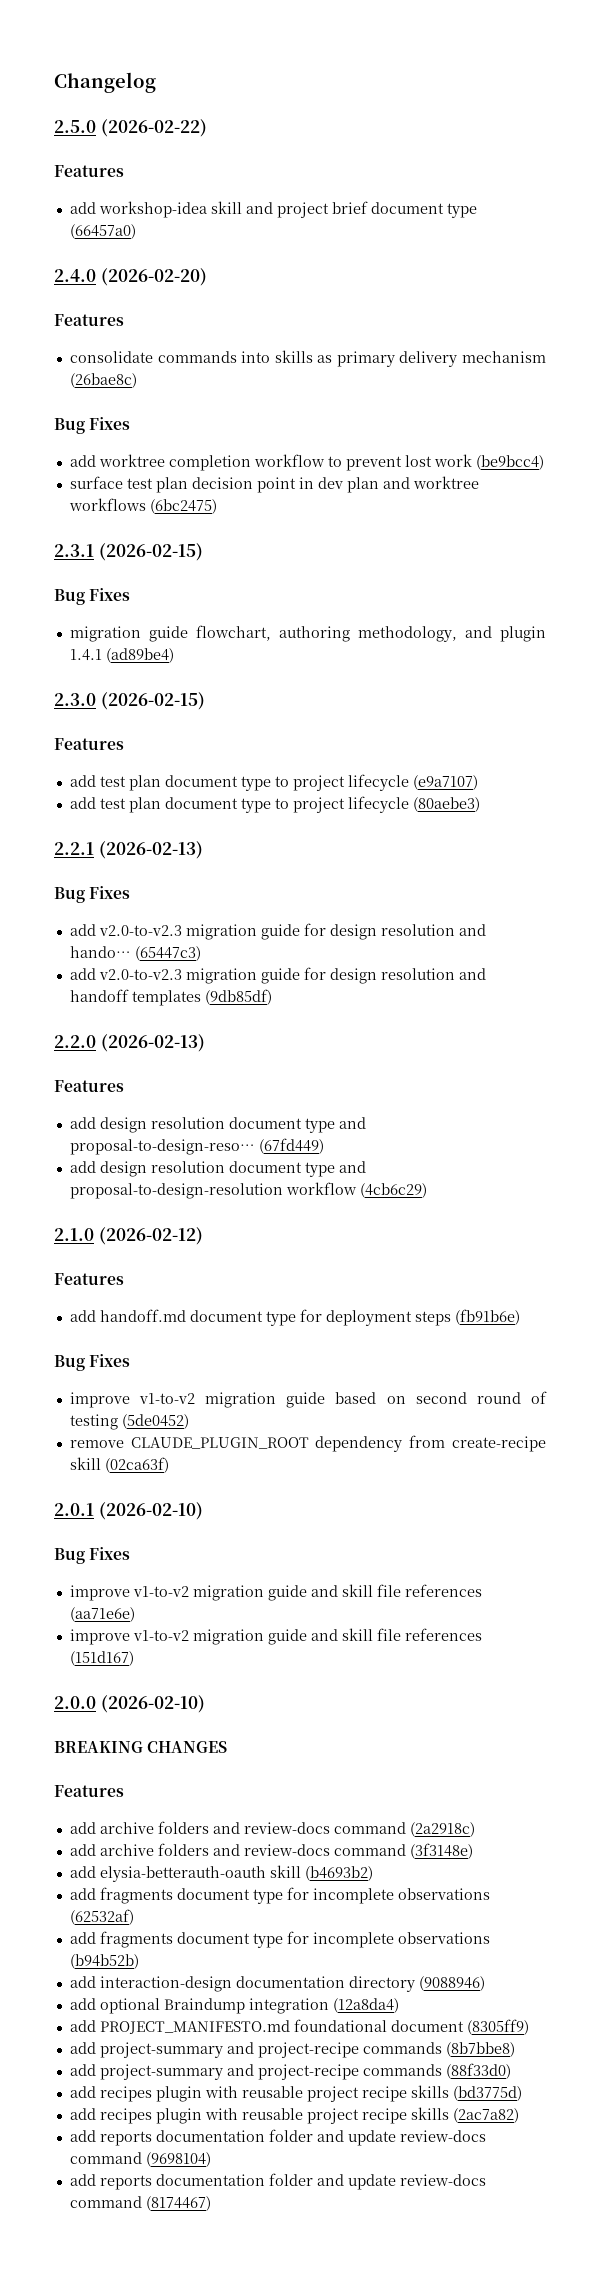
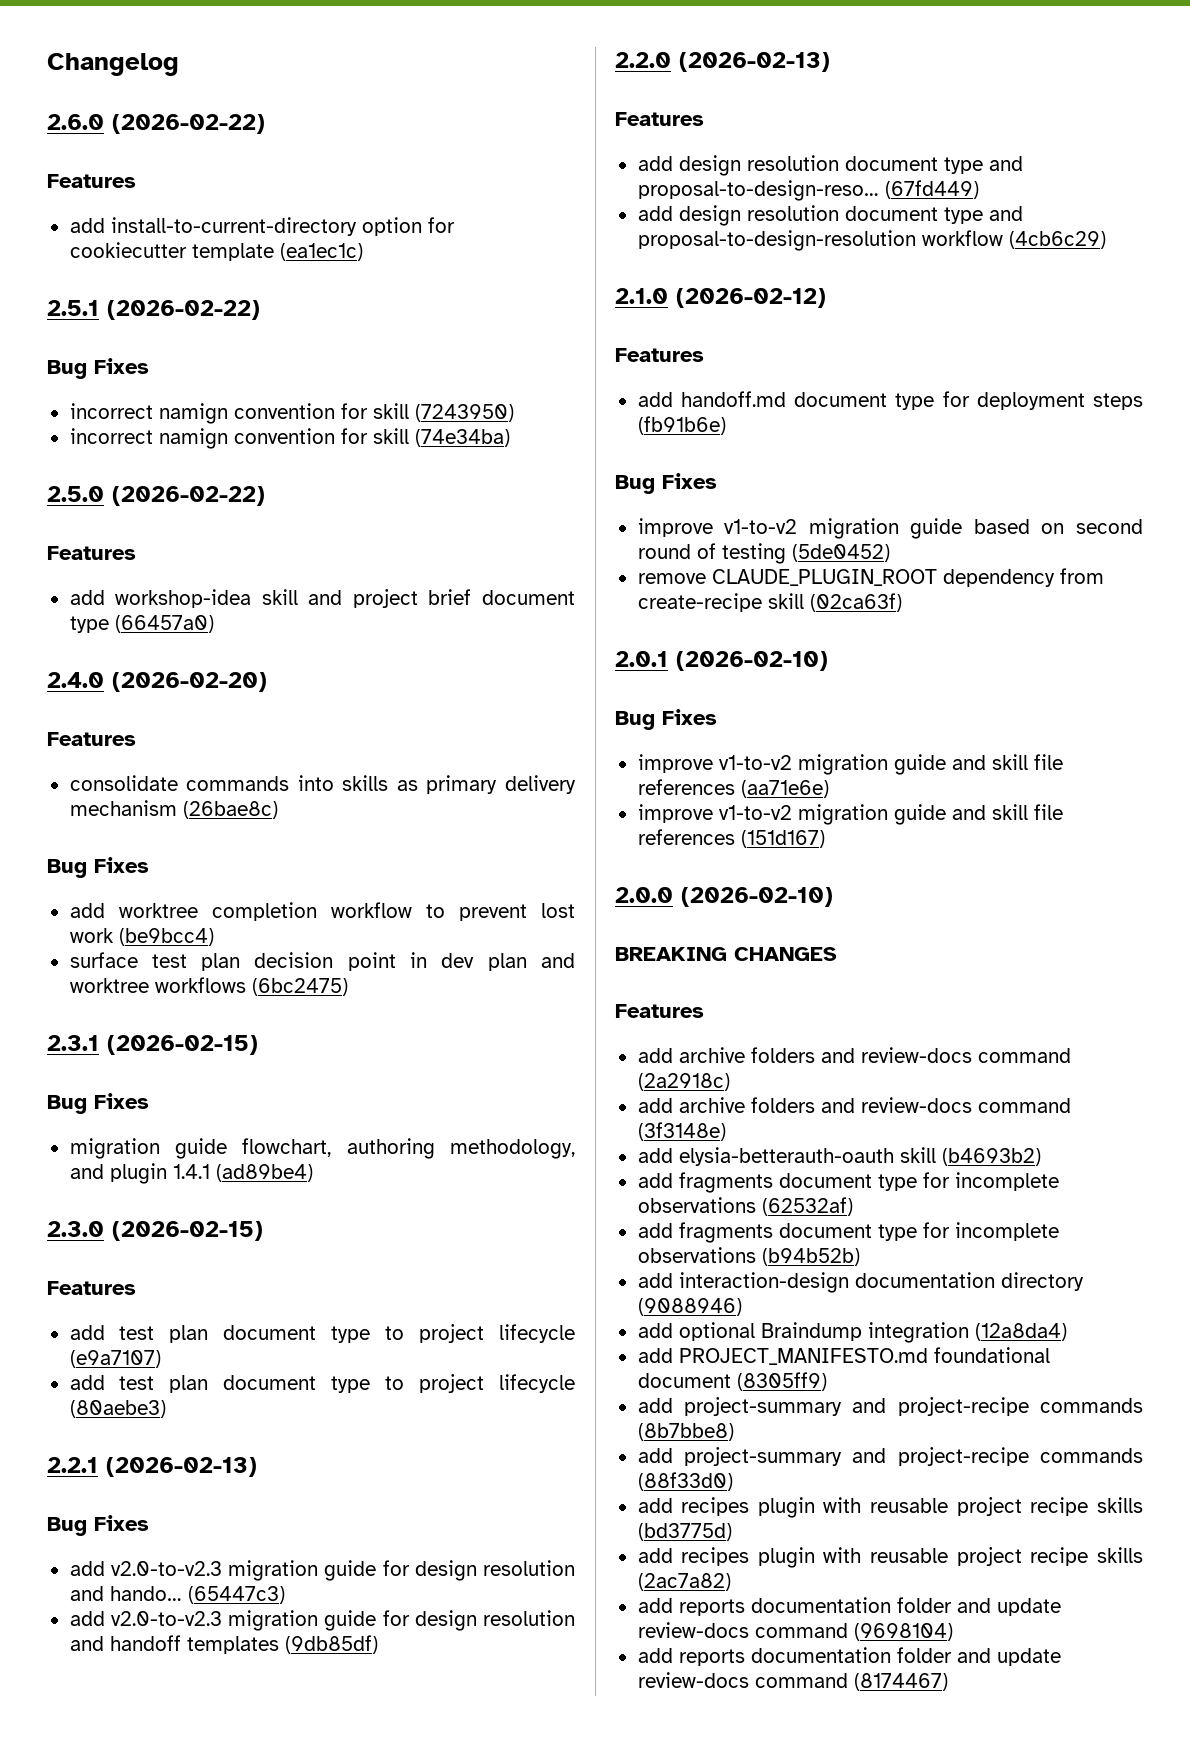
+ 2.6.0 (2026-02-22)
+ Features
+ add install-to-current-directory option for cookiecutter template (ea1ec1c)
+ 2.5.1 (2026-02-22)
+ Bug Fixes
+ incorrect namign convention for skill (7243950)
+ incorrect namign convention for skill (74e34ba)

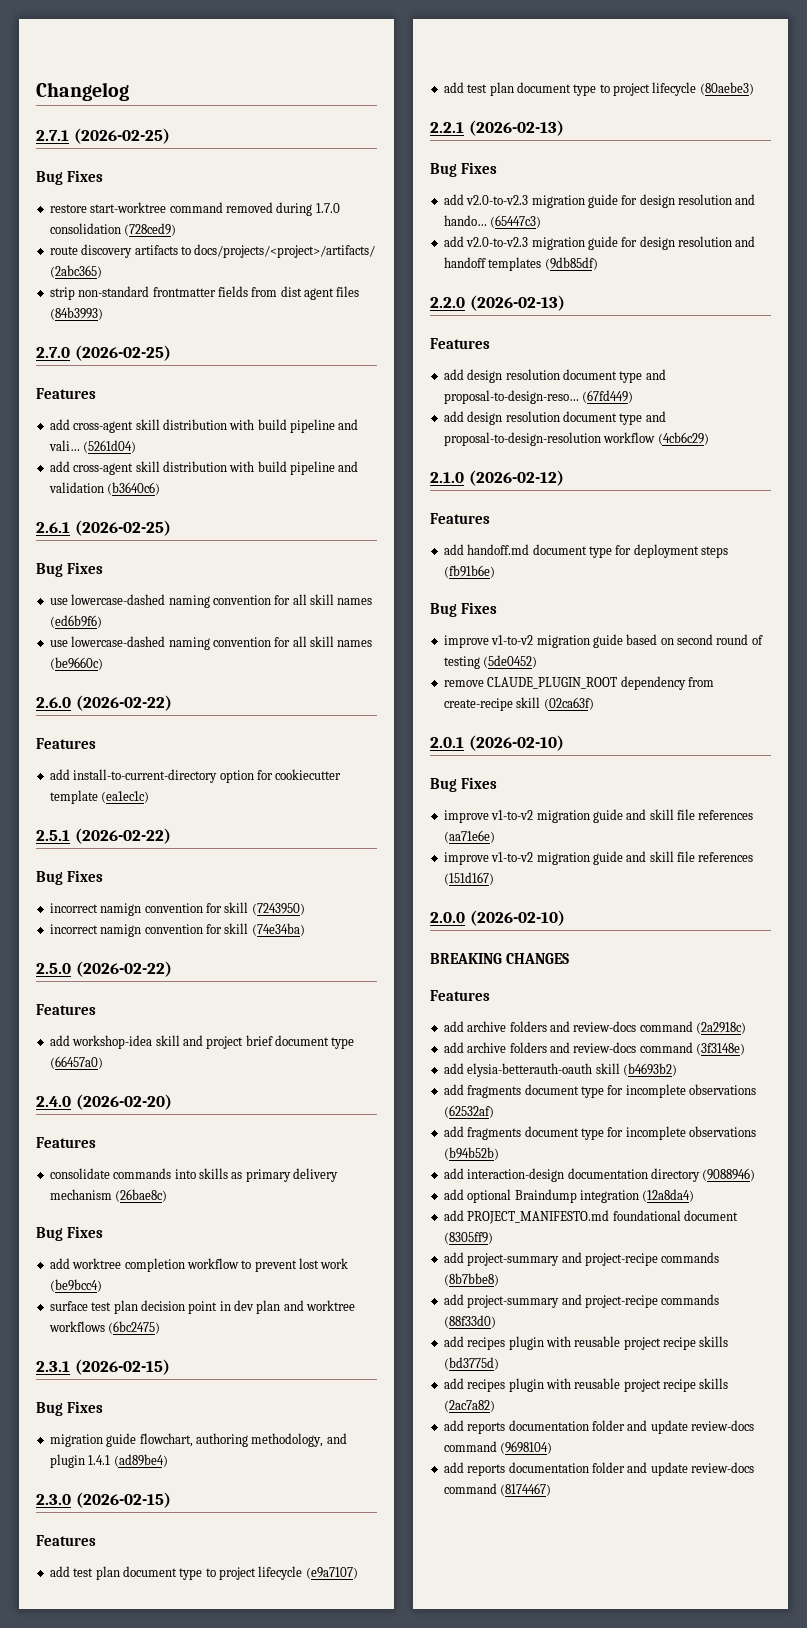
+ 2.7.1 (2026-02-25)
+ Bug Fixes
+ restore start-worktree command removed during 1.7.0 consolidation (728ced9)
+ route discovery artifacts to docs/projects/<project>/artifacts/ (2abc365)
+ strip non-standard frontmatter fields from dist agent files (84b3993)
+ 2.7.0 (2026-02-25)
+ Features
+ add cross-agent skill distribution with build pipeline and vali… (5261d04)
+ add cross-agent skill distribution with build pipeline and validation (b3640c6)
+ 2.6.1 (2026-02-25)
+ Bug Fixes
+ use lowercase-dashed naming convention for all skill names (ed6b9f6)
+ use lowercase-dashed naming convention for all skill names (be9660c)

